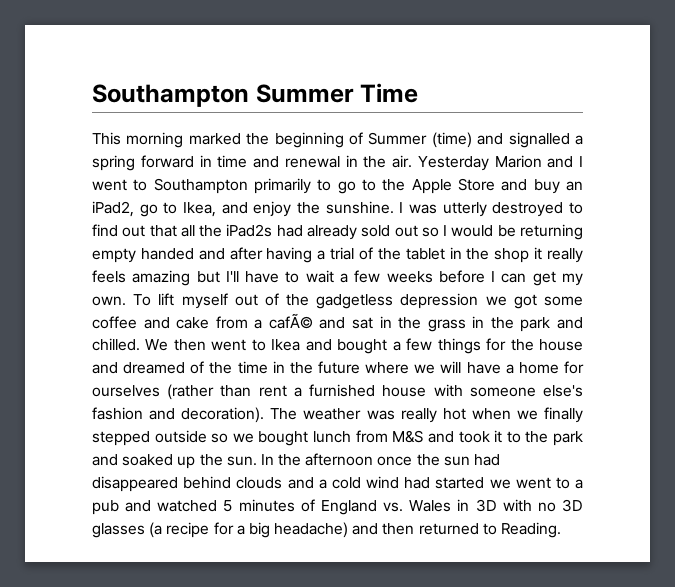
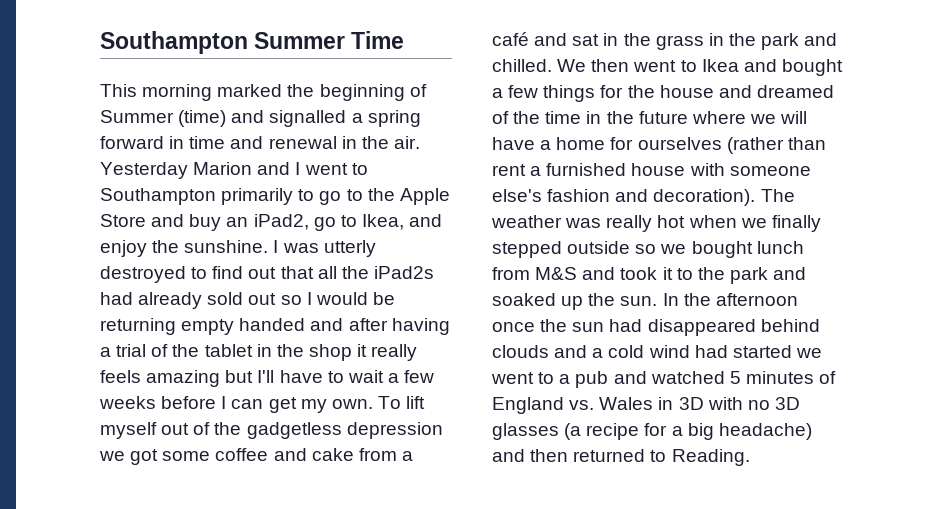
- To lift myself out of the gadgetless depression we got some coffee and cake from a cafÃ© and sat in the grass in the park and chilled.
+ To lift myself out of the gadgetless depression we got some coffee and cake from a café and sat in the grass in the park and chilled.

